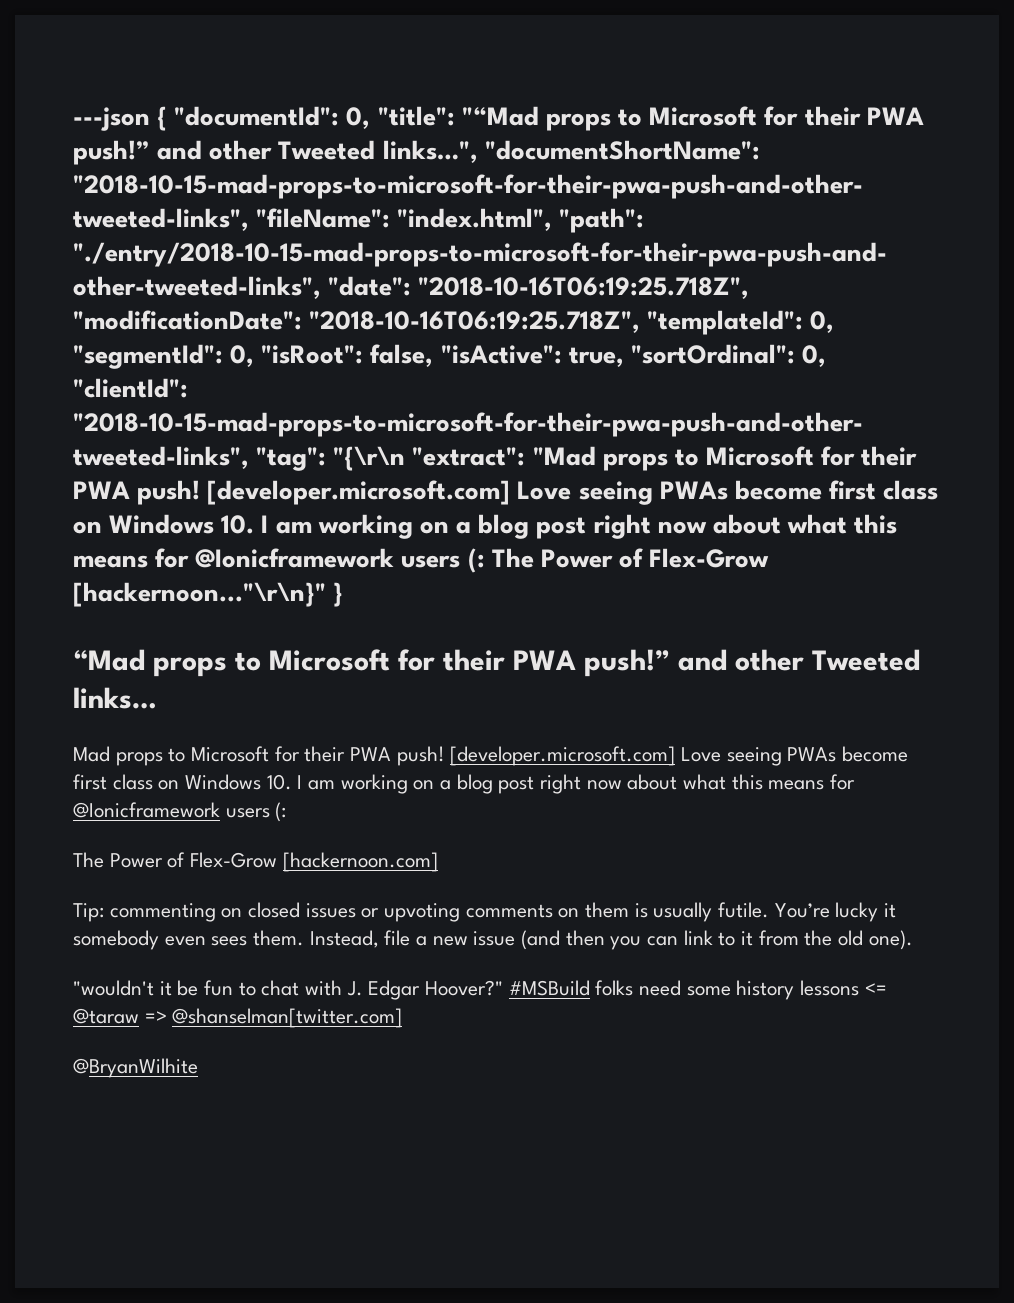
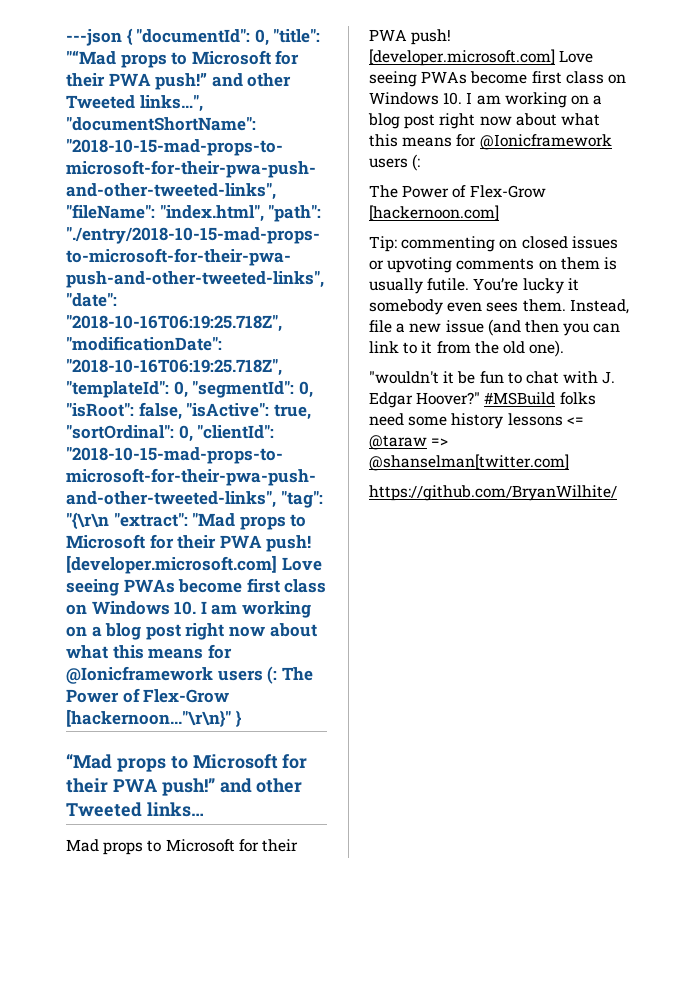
- @BryanWilhite
+ https://github.com/BryanWilhite/

